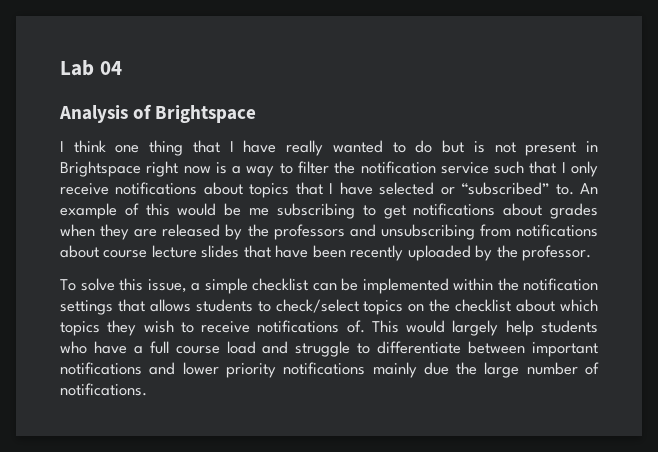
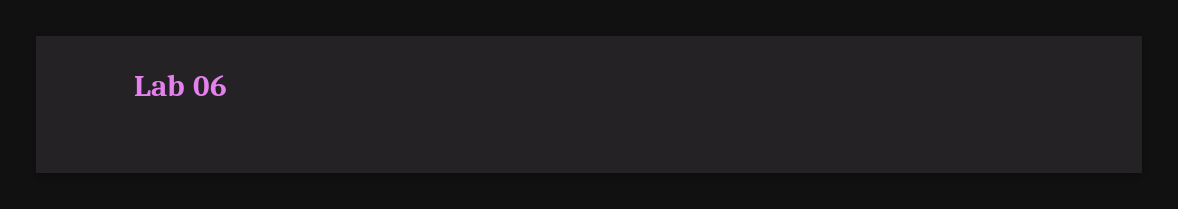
- Lab 04
- Analysis of Brightspace
- I think one thing that I have really wanted to do but is not present in Brightspace right now is a way to filter the notification service such that I only receive notifications about topics that I have selected or “subscribed” to. An example of this would be me subscribing to get notifications about grades when they are released by the professors and unsubscribing from notifications about course lecture slides that have been recently uploaded by the professor.
- To solve this issue, a simple checklist can be implemented within the notification settings that allows students to check/select topics on the checklist about which topics they wish to receive notifications of. This would largely help students who have a full course load and struggle to differentiate between important notifications and lower priority notifications mainly due the large number of notifications.
+ Lab 06

